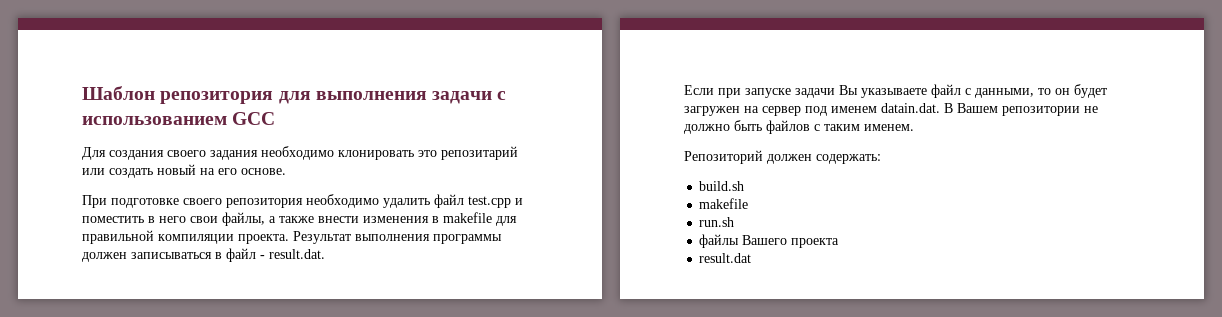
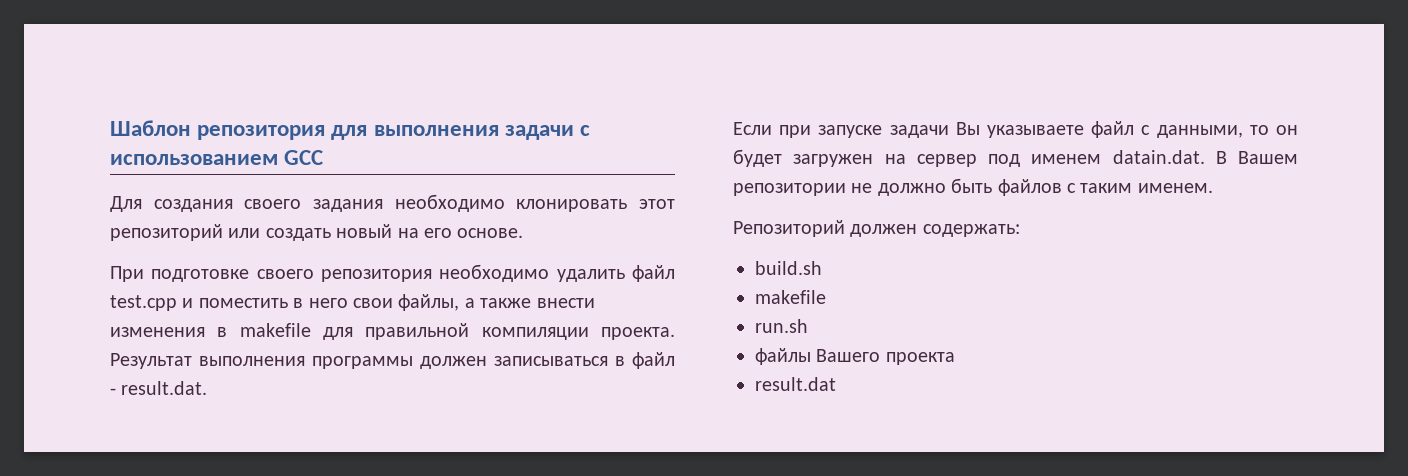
- Для создания своего задания необходимо клонировать это репозитарий или создать новый на его основе.
+ Для создания своего задания необходимо клонировать этот репозиторий или создать новый на его основе.

